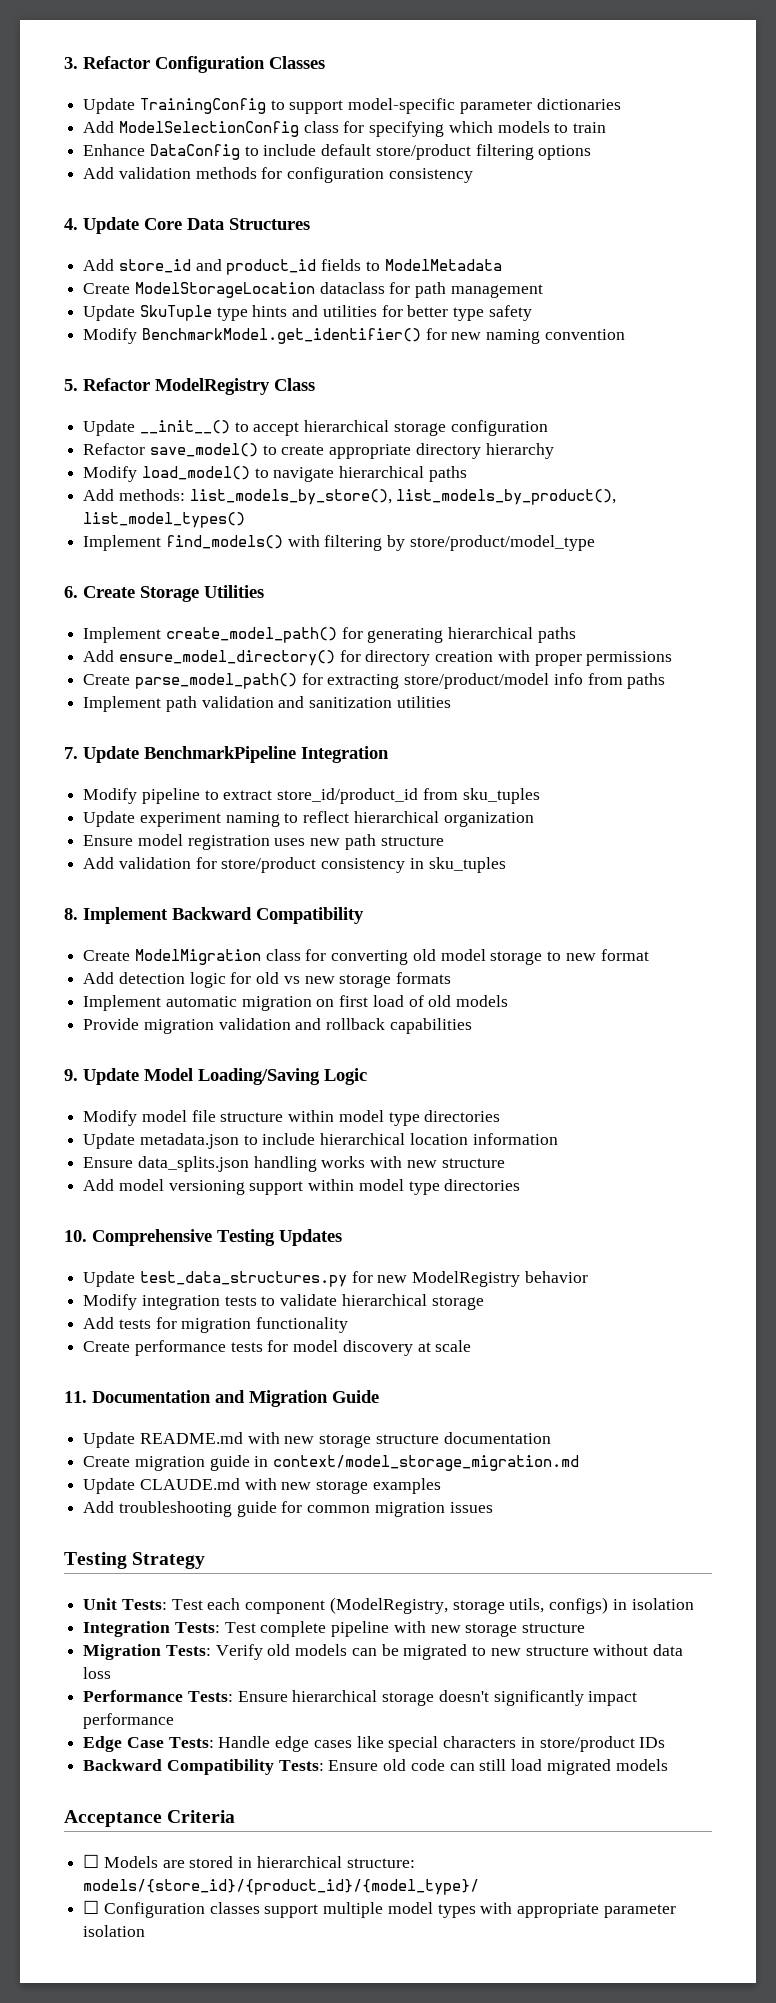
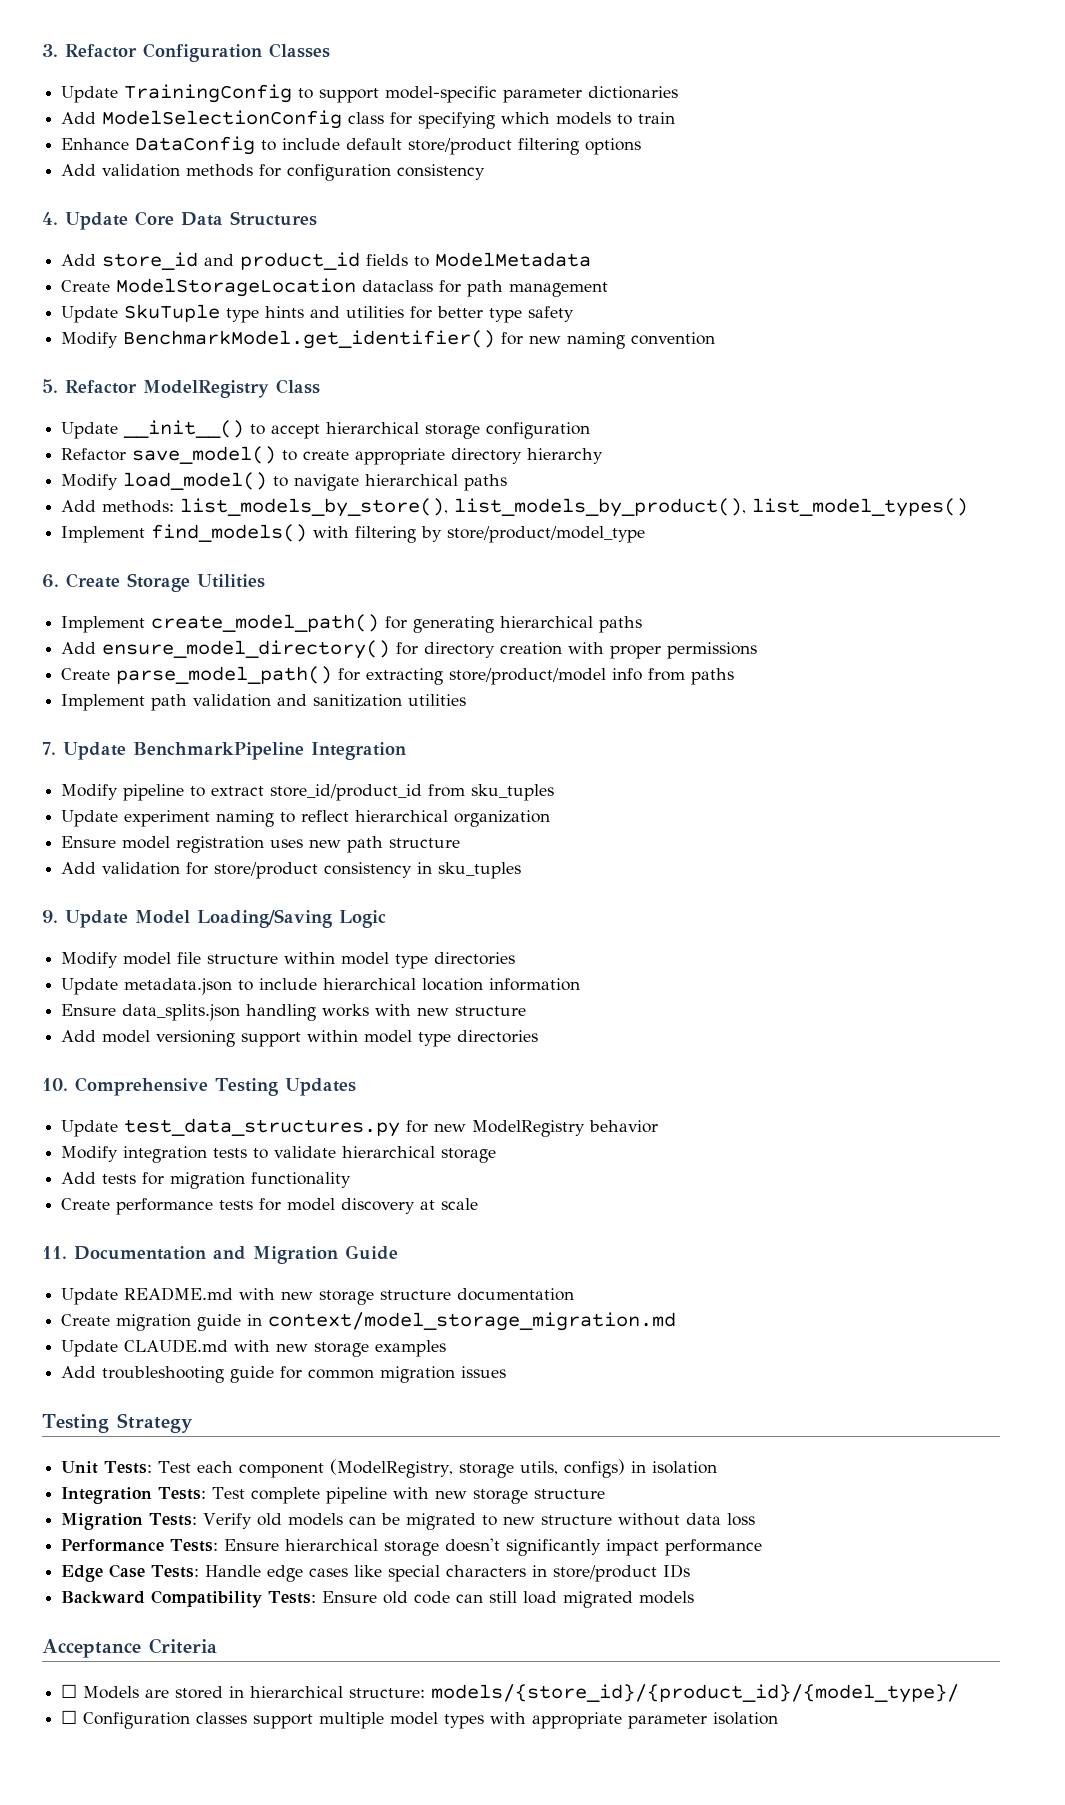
- 8. Implement Backward Compatibility
- Create ModelMigration class for converting old model storage to new format
- Add detection logic for old vs new storage formats
- Implement automatic migration on first load of old models
- Provide migration validation and rollback capabilities

